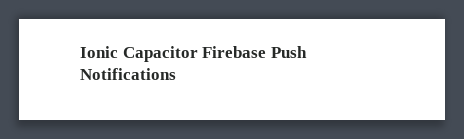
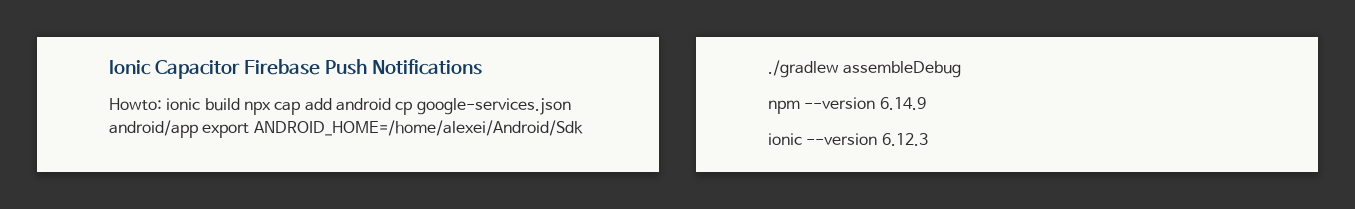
+ Howto: ionic build npx cap add android cp google-services.json android/app export ANDROID_HOME=/home/alexei/Android/Sdk ./gradlew assembleDebug
+ npm --version 6.14.9
+ ionic --version 6.12.3

